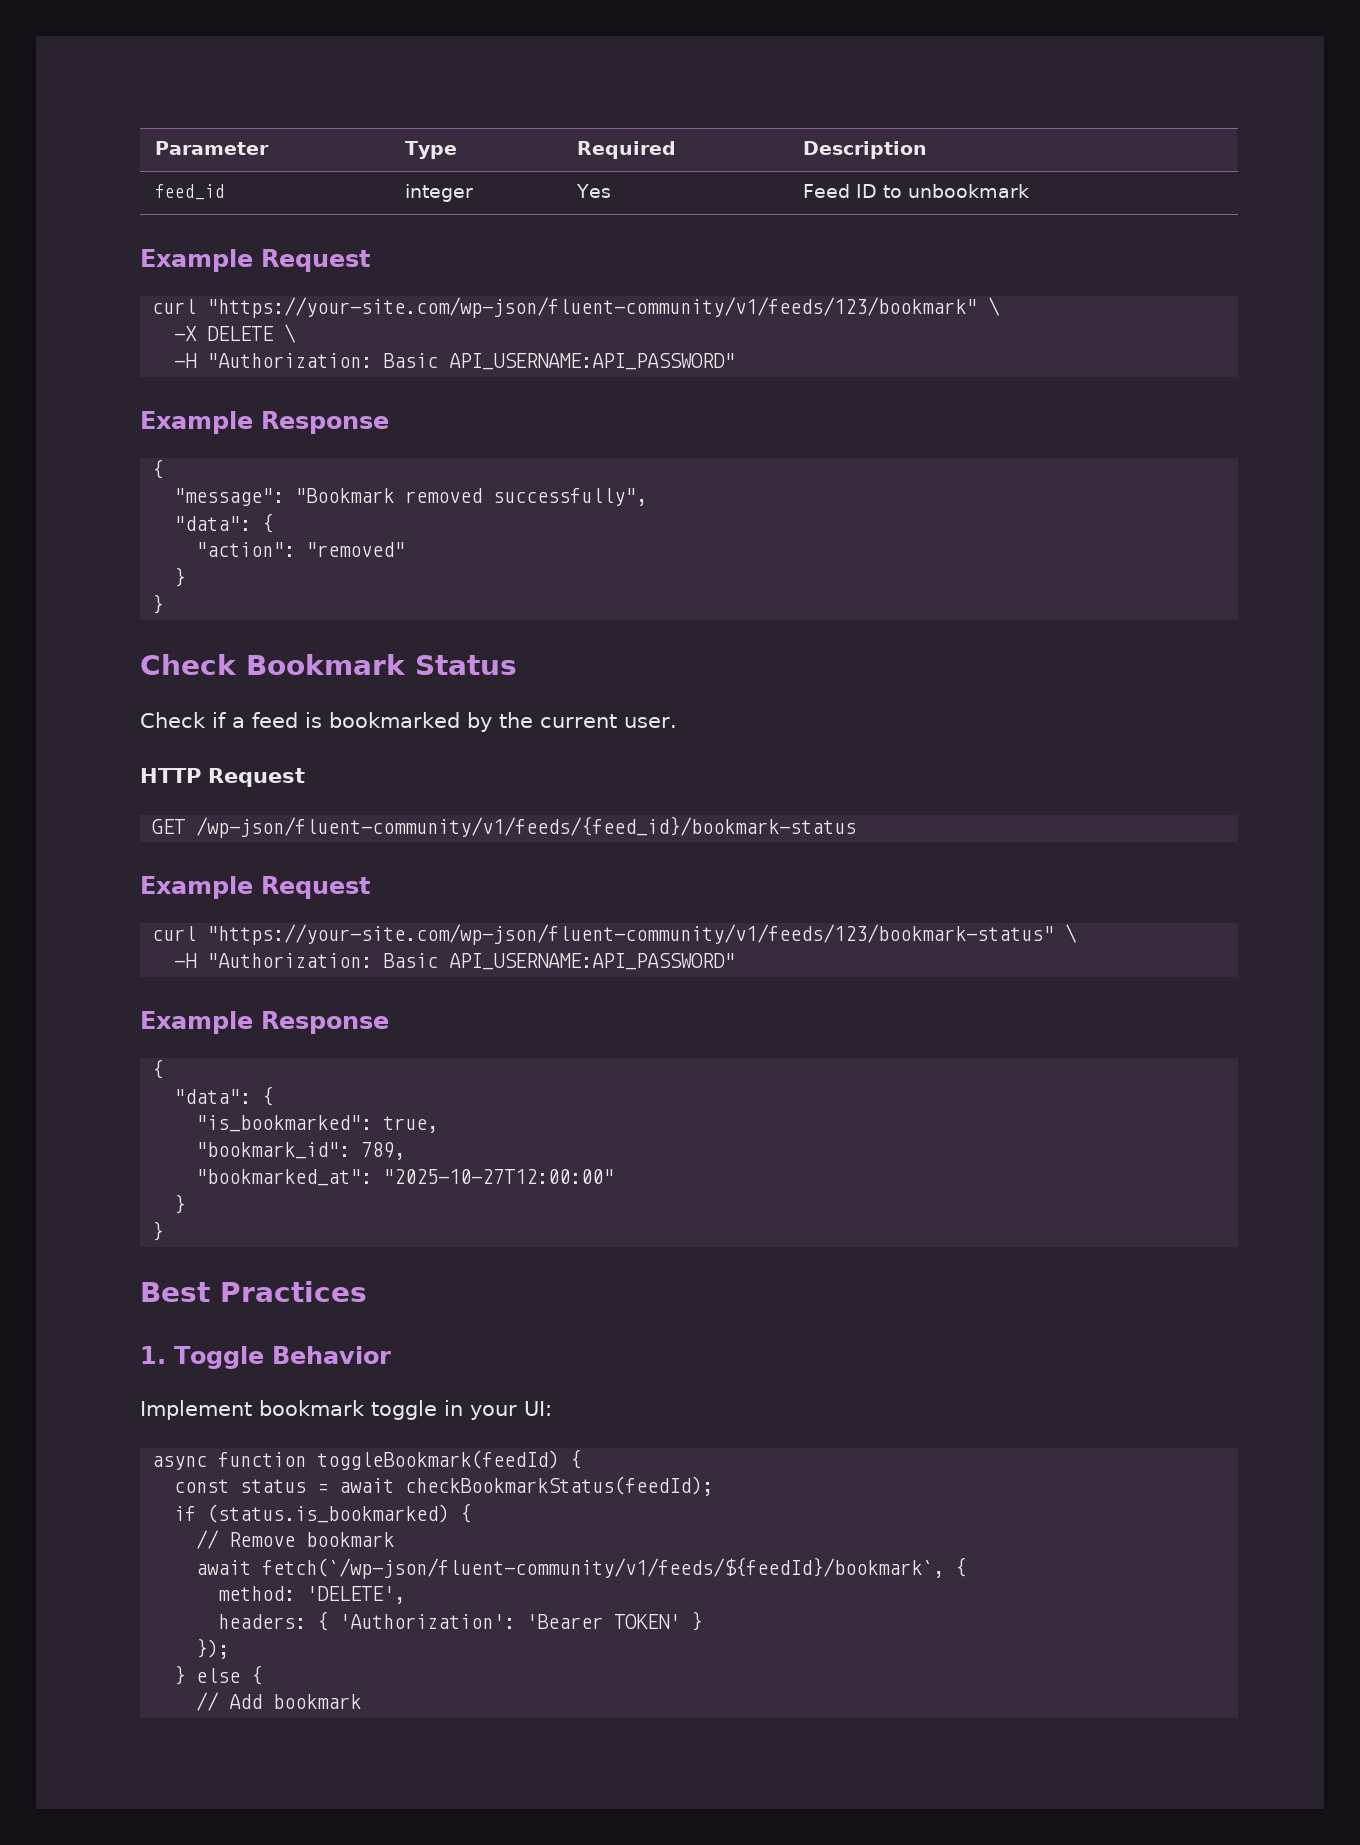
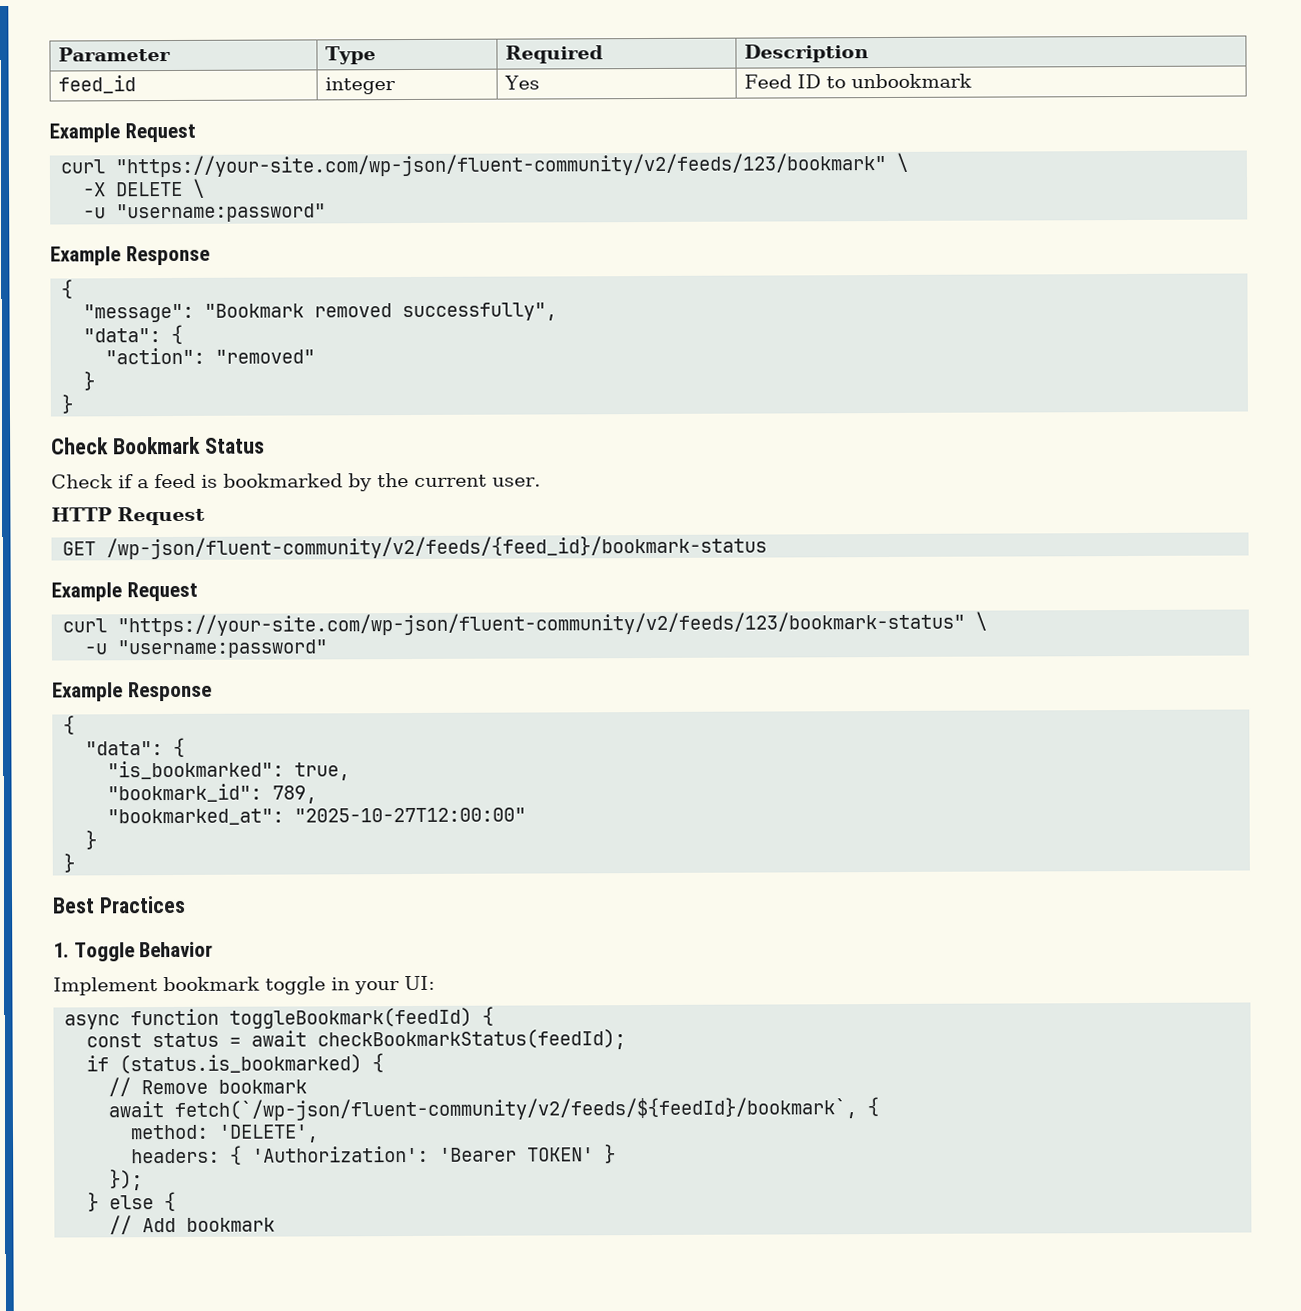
- curl "https://your-site.com/wp-json/fluent-community/v1/feeds/123/bookmark" \
+ curl "https://your-site.com/wp-json/fluent-community/v2/feeds/123/bookmark" \
  -X DELETE \
- -H "Authorization: Basic API_USERNAME:API_PASSWORD"
+ -u "username:password"
- GET /wp-json/fluent-community/v1/feeds/{feed_id}/bookmark-status
+ GET /wp-json/fluent-community/v2/feeds/{feed_id}/bookmark-status
  Example Request
- curl "https://your-site.com/wp-json/fluent-community/v1/feeds/123/bookmark-status" \
- -H "Authorization: Basic API_USERNAME:API_PASSWORD"
+ curl "https://your-site.com/wp-json/fluent-community/v2/feeds/123/bookmark-status" \
+ -u "username:password"
- await fetch(`/wp-json/fluent-community/v1/feeds/${feedId}/bookmark`, {
+ await fetch(`/wp-json/fluent-community/v2/feeds/${feedId}/bookmark`, {

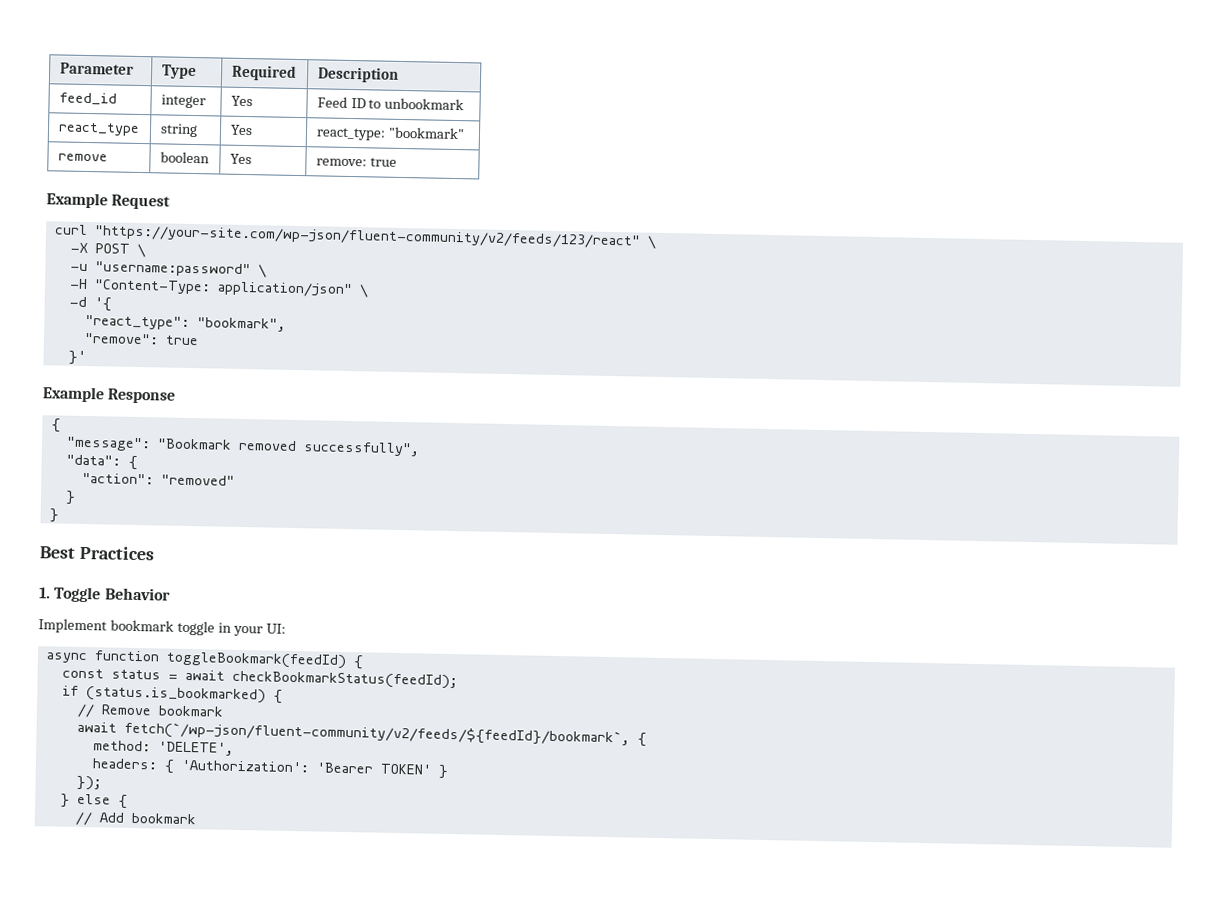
  feed_id | integer | Yes | Feed ID to unbookmark
+ react_type | string | Yes | react_type: "bookmark"
+ remove | boolean | Yes | remove: true
  Example Request
- curl "https://your-site.com/wp-json/fluent-community/v2/feeds/123/bookmark" \
+ curl "https://your-site.com/wp-json/fluent-community/v2/feeds/123/react" \
- -X DELETE \
- -u "username:password"
+ -X POST \
+ -u "username:password" \
+ -H "Content-Type: application/json" \
+ -d '{
+ "react_type": "bookmark",
+ "remove": true
+ }'
- Check Bookmark Status
- Check if a feed is bookmarked by the current user.
- HTTP Request
- GET /wp-json/fluent-community/v2/feeds/{feed_id}/bookmark-status
- Example Request
- curl "https://your-site.com/wp-json/fluent-community/v2/feeds/123/bookmark-status" \
- -u "username:password"
- Example Response
- {
- "data": {
- "is_bookmarked": true,
- "bookmark_id": 789,
- "bookmarked_at": "2025-10-27T12:00:00"
- }
- }

